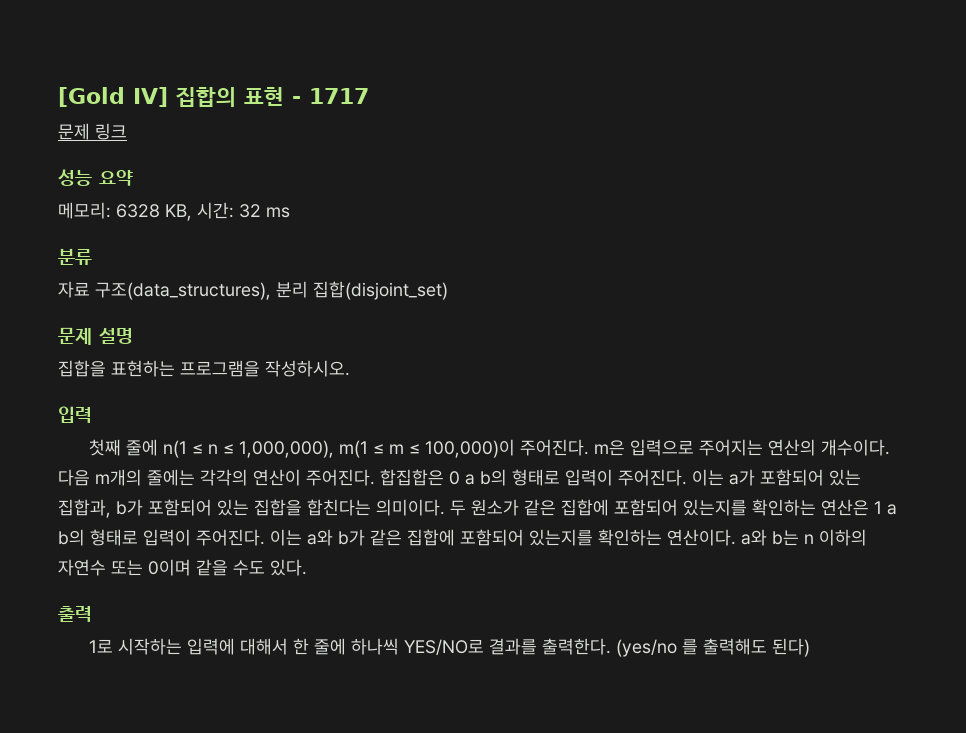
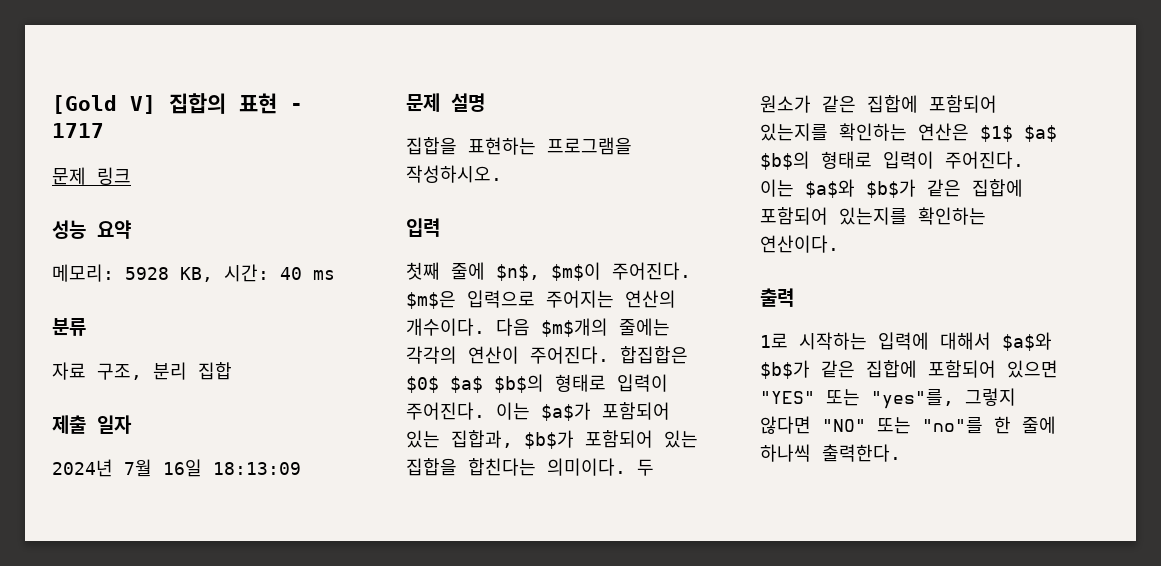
- [Gold IV] 집합의 표현 - 1717
+ [Gold V] 집합의 표현 - 1717
- 메모리: 6328 KB, 시간: 32 ms
+ 메모리: 5928 KB, 시간: 40 ms
- 자료 구조(data_structures), 분리 집합(disjoint_set)
+ 자료 구조, 분리 집합
+ 제출 일자
+ 2024년 7월 16일 18:13:09
- 첫째 줄에 n(1 ≤ n ≤ 1,000,000), m(1 ≤ m ≤ 100,000)이 주어진다. m은 입력으로 주어지는 연산의 개수이다.
+ 첫째 줄에 $n$, $m$이 주어진다. $m$은 입력으로 주어지는 연산의 개수이다.
- 다음 m개의 줄에는 각각의 연산이 주어진다.
+ 다음 $m$개의 줄에는 각각의 연산이 주어진다.
- 합집합은 0 a b의 형태로 입력이 주어진다. 이는 a가 포함되어 있는 집합과, b가 포함되어 있는 집합을 합친다는 의미이다.
+ 합집합은 $0$ $a$ $b$의 형태로 입력이 주어진다. 이는 $a$가 포함되어 있는 집합과, $b$가 포함되어 있는 집합을 합친다는 의미이다.
- 두 원소가 같은 집합에 포함되어 있는지를 확인하는 연산은 1 a b의 형태로 입력이 주어진다. 이는 a와 b가 같은 집합에 포함되어 있는지를 확인하는 연산이다. a와 b는 n 이하의 자연수 또는 0이며 같을 수도 있다.
+ 두 원소가 같은 집합에 포함되어 있는지를 확인하는 연산은 $1$ $a$ $b$의 형태로 입력이 주어진다. 이는 $a$와 $b$가 같은 집합에 포함되어 있는지를 확인하는 연산이다.
- 1로 시작하는 입력에 대해서 한 줄에 하나씩 YES/NO로 결과를 출력한다. (yes/no 를 출력해도 된다)
+ 1로 시작하는 입력에 대해서 $a$와 $b$가 같은 집합에 포함되어 있으면 "YES" 또는 "yes"를, 그렇지 않다면 "NO" 또는 "no"를 한 줄에 하나씩 출력한다.

